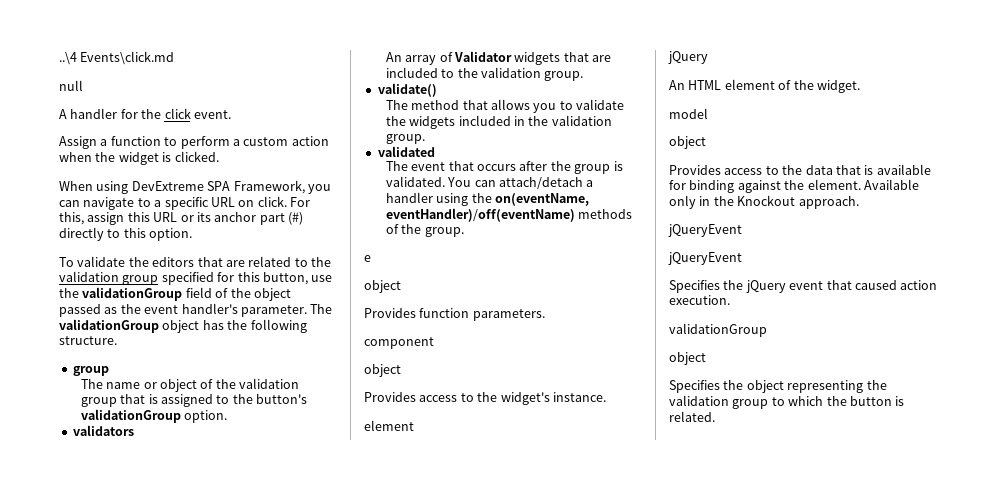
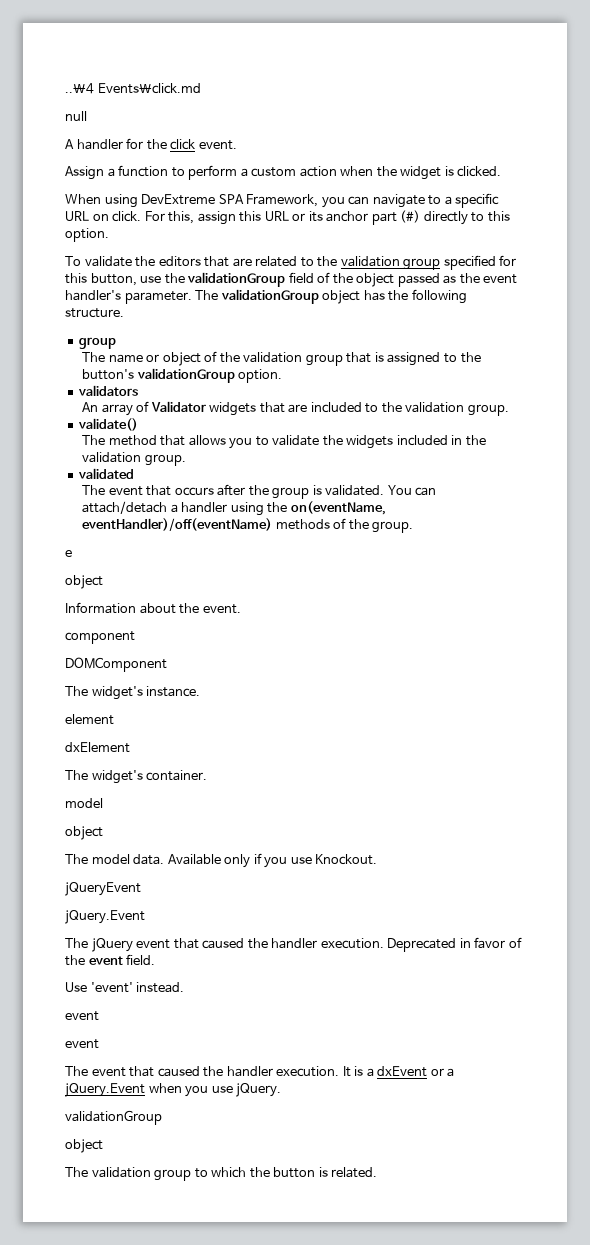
- Provides function parameters.
+ Information about the event.
  component
- object
- Provides access to the widget's instance.
+ DOMComponent
+ The widget's instance.
  element
- jQuery
- An HTML element of the widget.
+ dxElement
+ The widget's container.
  model
  object
- Provides access to the data that is available for binding against the element. Available only in the Knockout approach.
+ The model data. Available only if you use Knockout.
  jQueryEvent
- jQueryEvent
- Specifies the jQuery event that caused action execution.
+ jQuery.Event
+ The jQuery event that caused the handler execution. Deprecated in favor of the event field.
+ Use 'event' instead.
+ event
+ event
+ The event that caused the handler execution. It is a dxEvent or a jQuery.Event when you use jQuery.
  validationGroup
  object
- Specifies the object representing the validation group to which the button is related.
+ The validation group to which the button is related.

